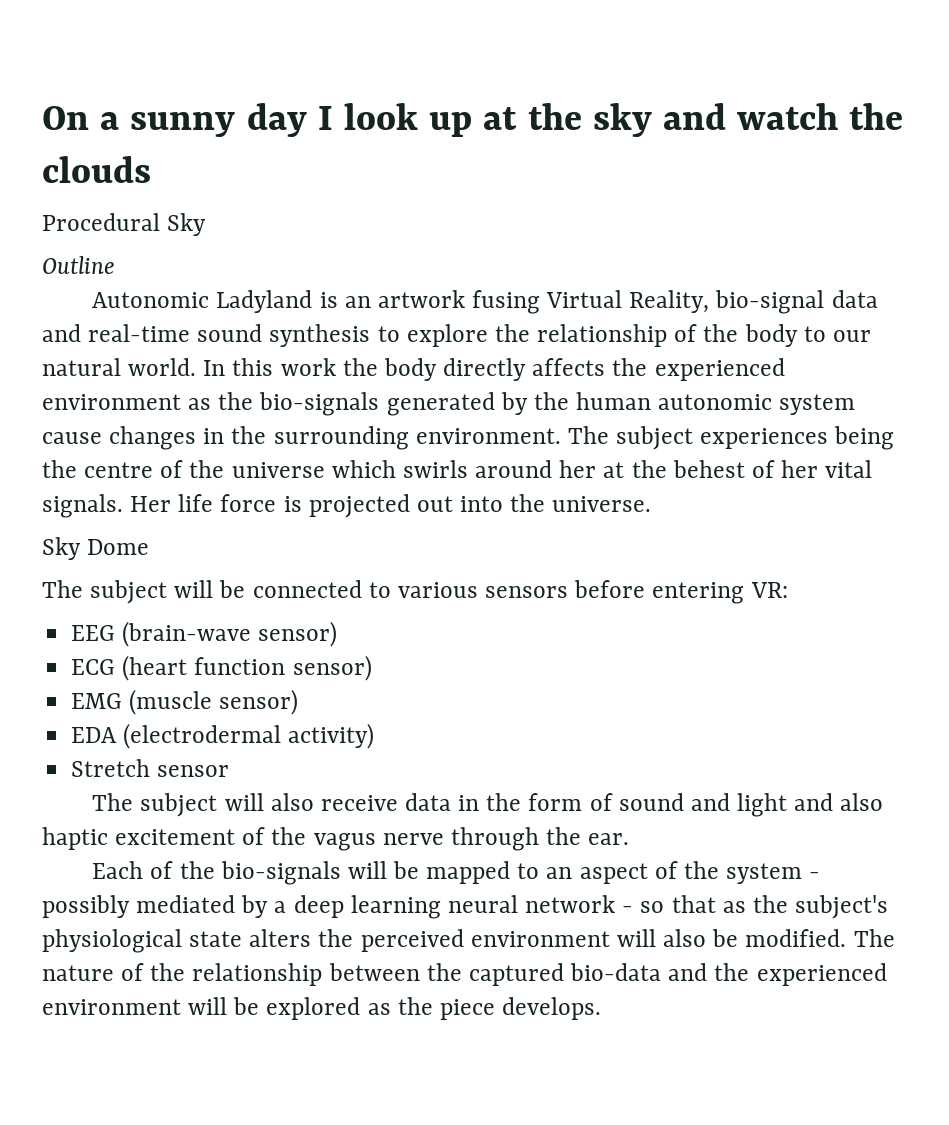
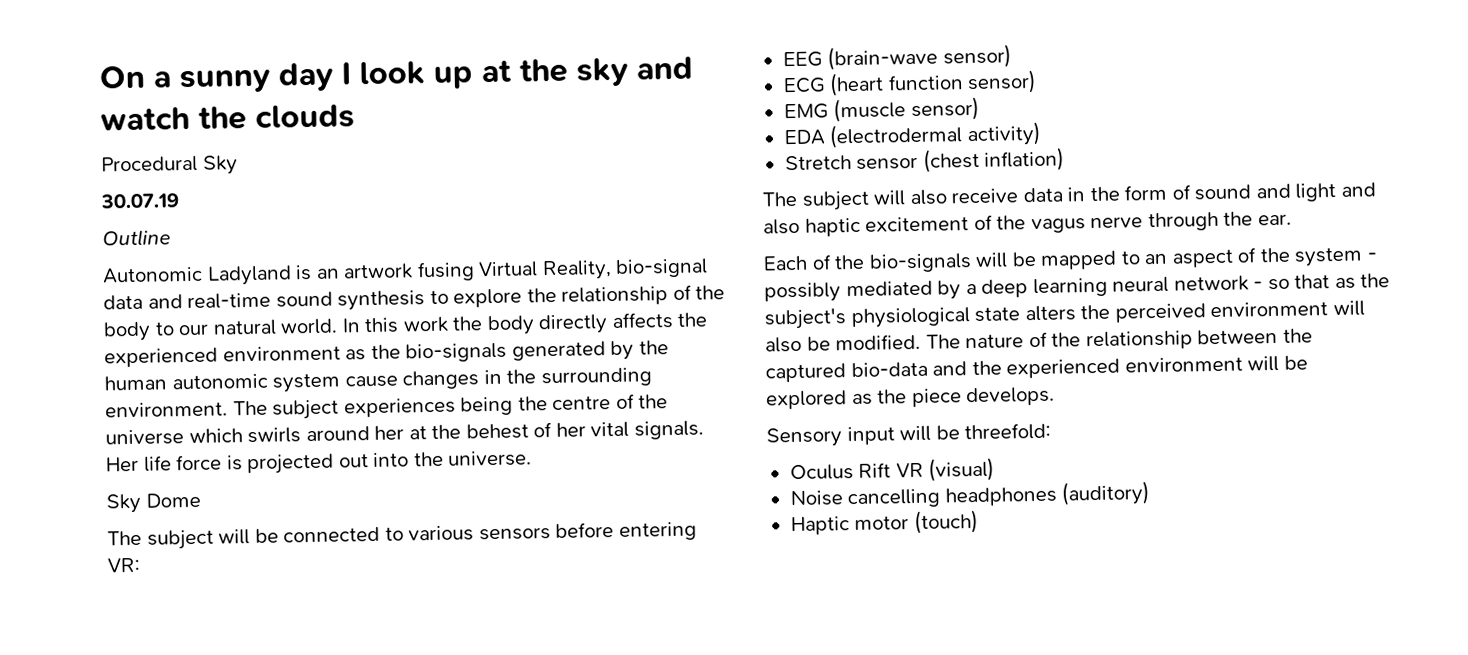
+ 30.07.19
- Stretch sensor
+ Stretch sensor (chest inflation)
+ Sensory input will be threefold:
+ Oculus Rift VR (visual)
+ Noise cancelling headphones (auditory)
+ Haptic motor (touch)

